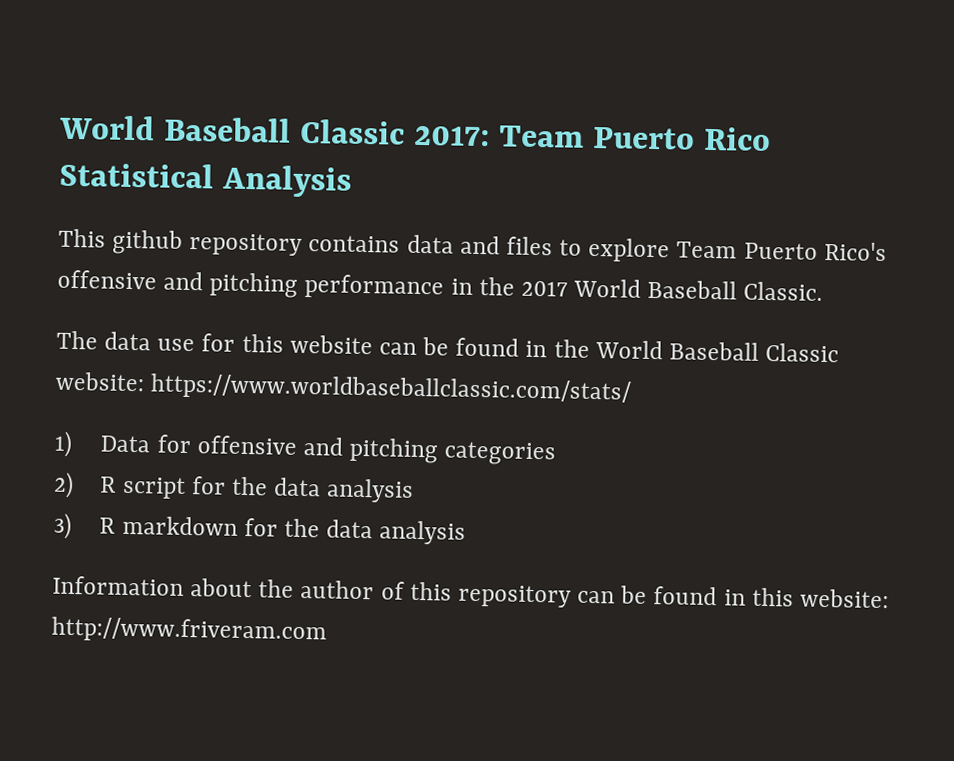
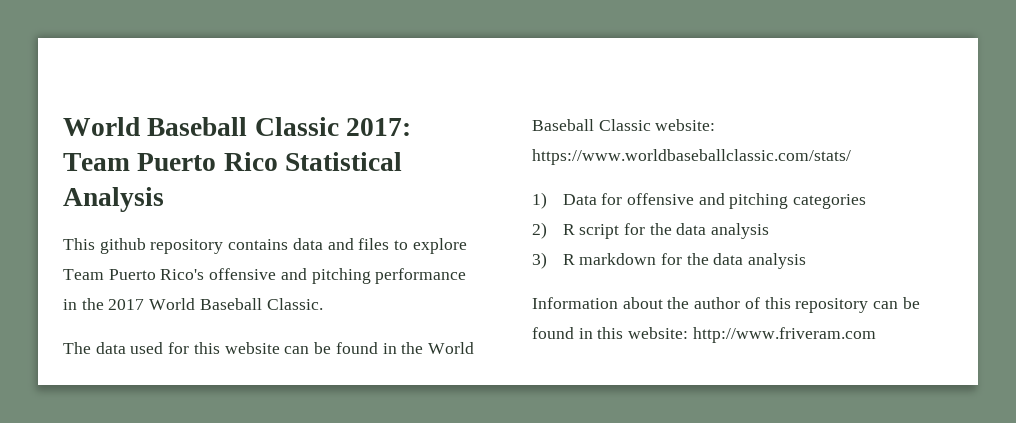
- The data use for this website can be found in the World Baseball Classic website: https://www.worldbaseballclassic.com/stats/
+ The data used for this website can be found in the World Baseball Classic website: https://www.worldbaseballclassic.com/stats/

